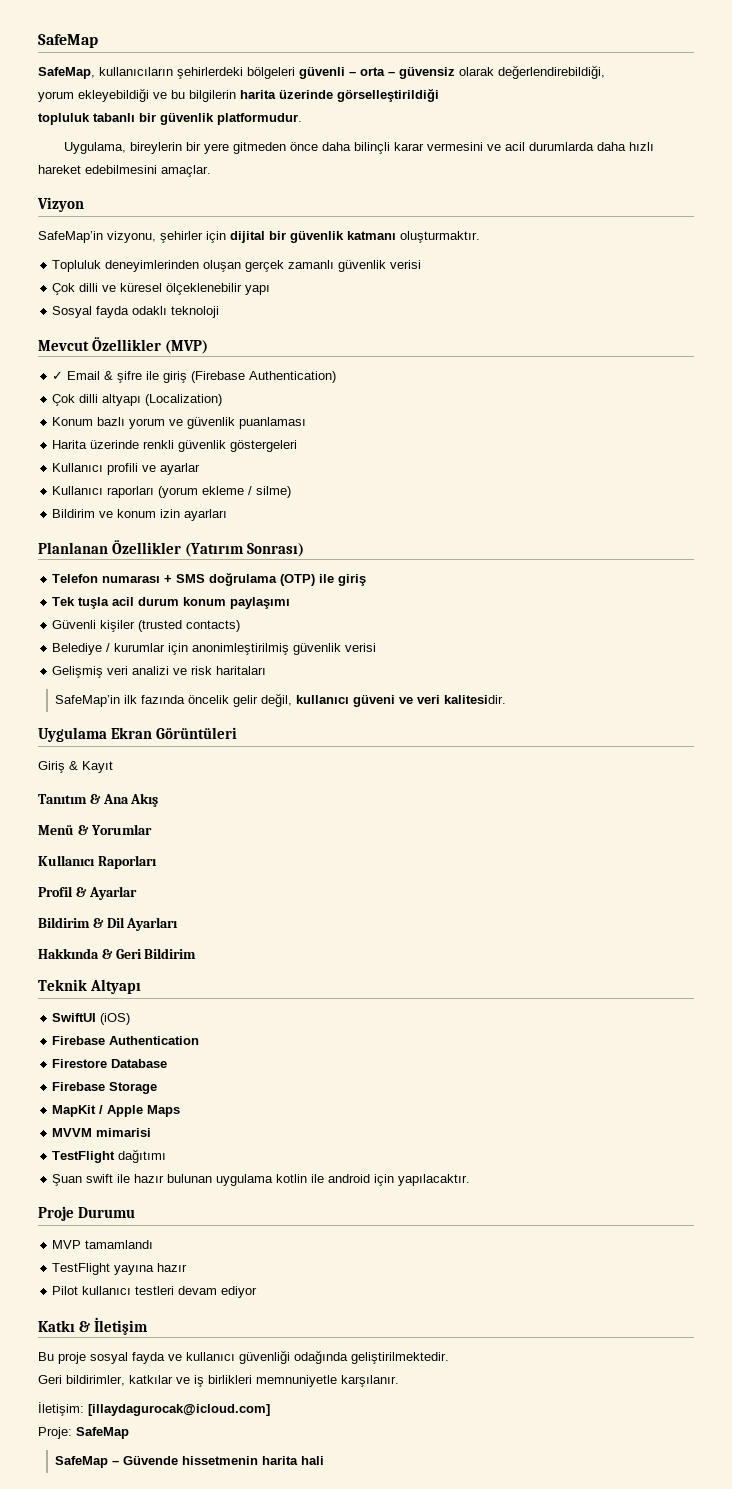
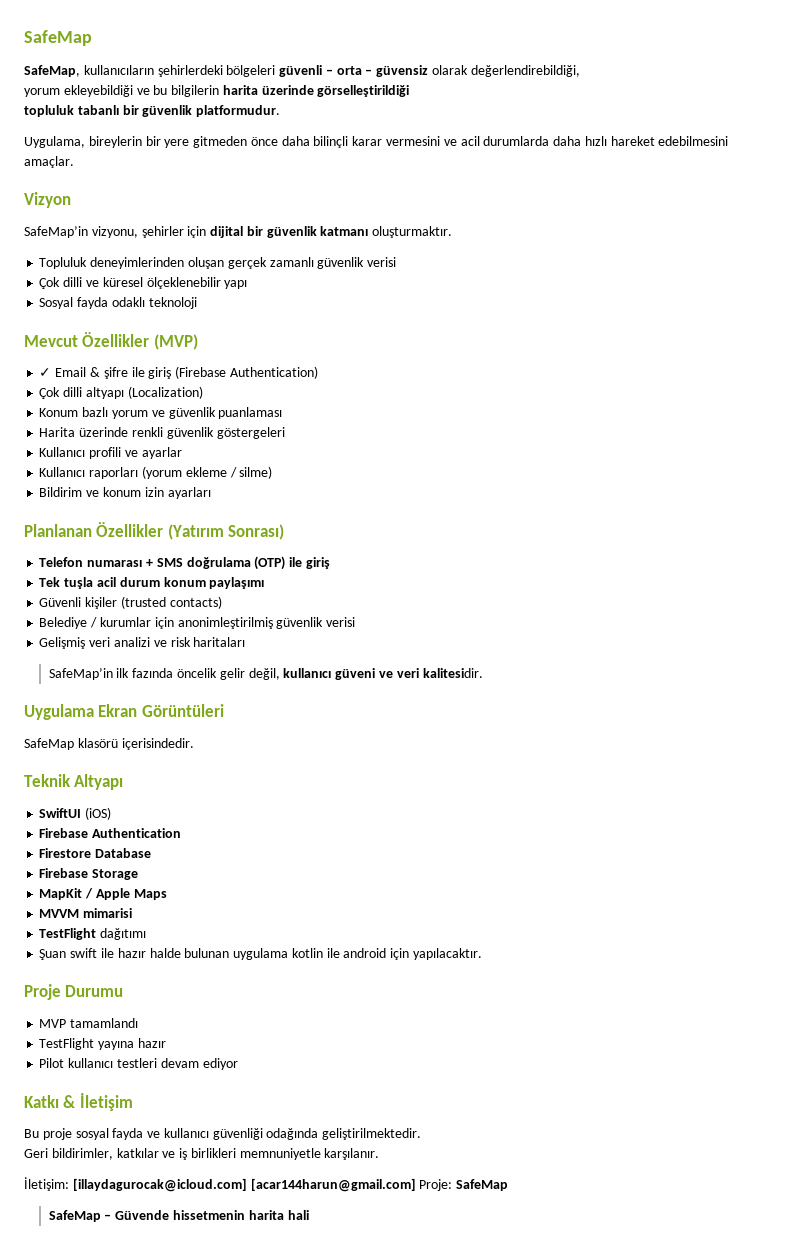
- Giriş & Kayıt
- Tanıtım & Ana Akış
- Menü & Yorumlar
- Kullanıcı Raporları
- Profil & Ayarlar
- Bildirim & Dil Ayarları
- Hakkında & Geri Bildirim
+ SafeMap klasörü içerisindedir.
- Şuan swift ile hazır bulunan uygulama kotlin ile android için yapılacaktır.
+ Şuan swift ile hazır halde bulunan uygulama kotlin ile android için yapılacaktır.
- İletişim: [illaydagurocak@icloud.com]
- Proje: SafeMap
+ İletişim: [illaydagurocak@icloud.com] [acar144harun@gmail.com] Proje: SafeMap

